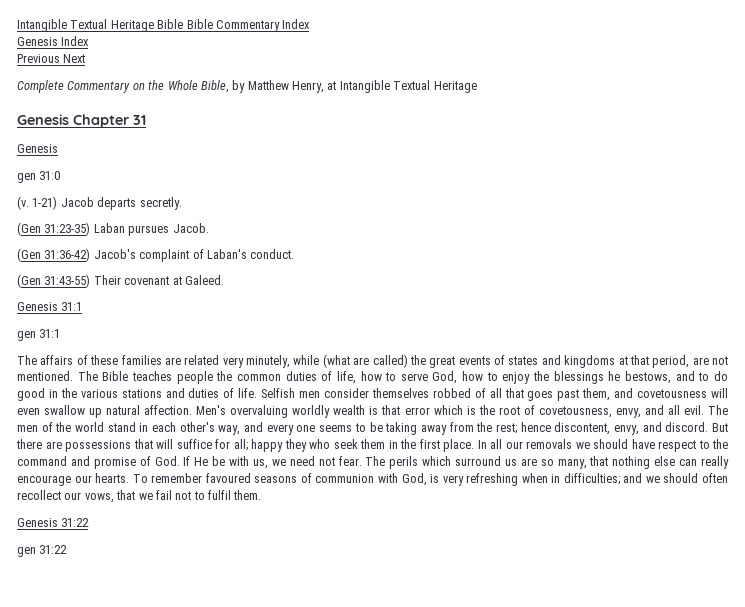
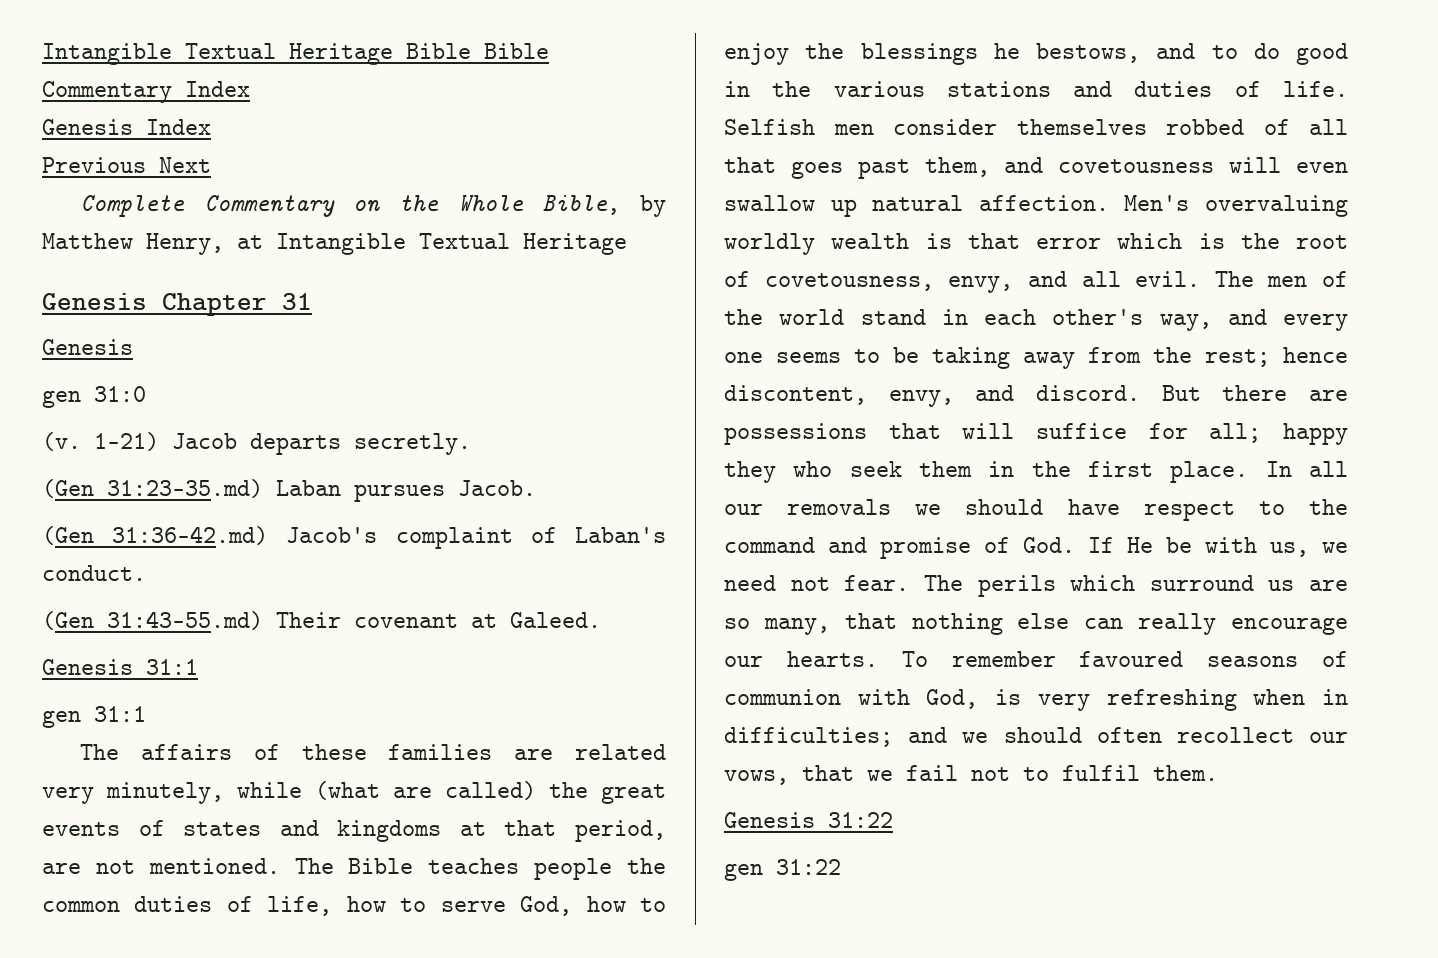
- (Gen 31:23-35) Laban pursues Jacob.
+ (Gen 31:23-35.md) Laban pursues Jacob.
- (Gen 31:36-42) Jacob's complaint of Laban's conduct.
+ (Gen 31:36-42.md) Jacob's complaint of Laban's conduct.
- (Gen 31:43-55) Their covenant at Galeed.
+ (Gen 31:43-55.md) Their covenant at Galeed.

